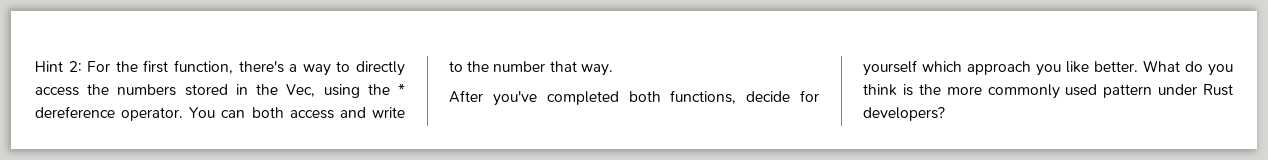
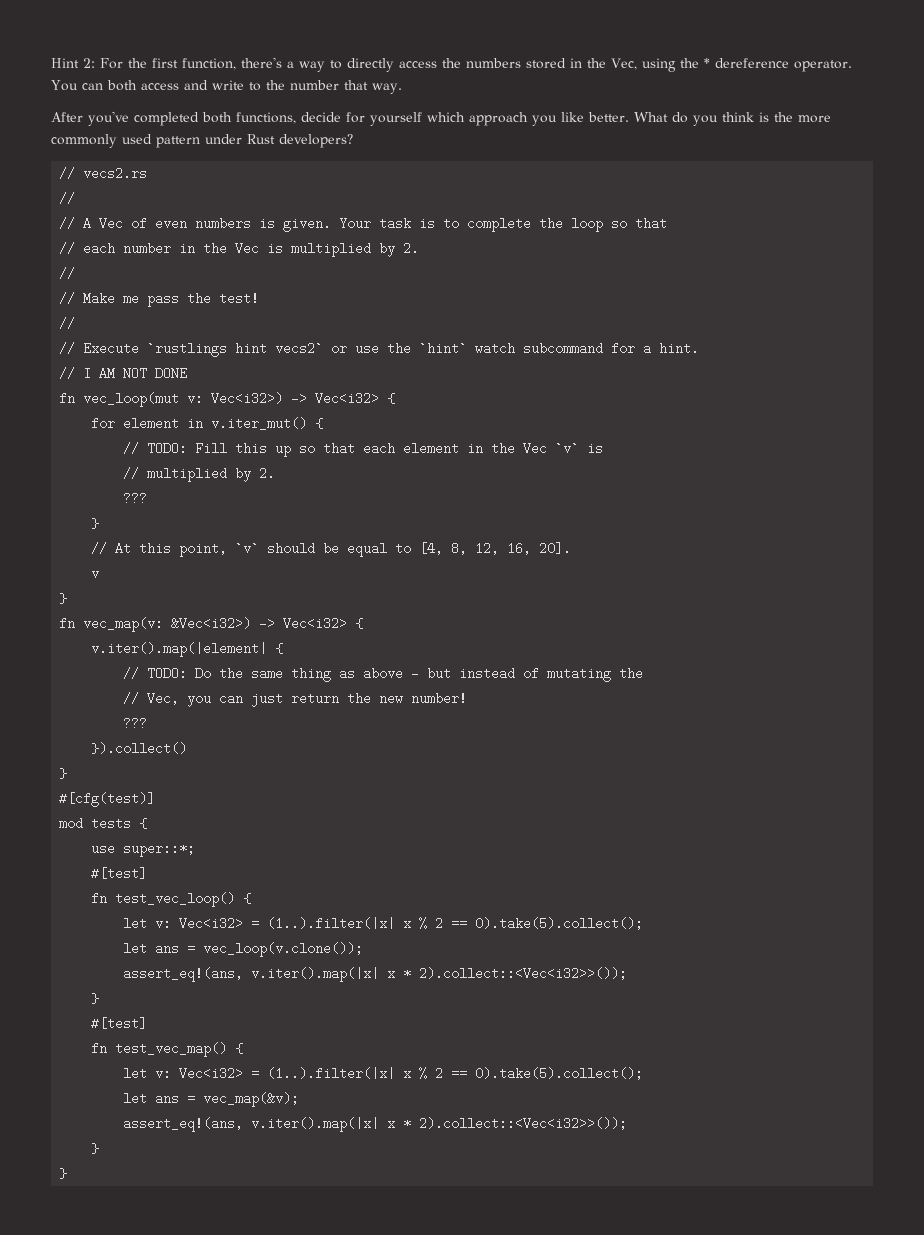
+ // vecs2.rs
+ //
+ // A Vec of even numbers is given. Your task is to complete the loop so that
+ // each number in the Vec is multiplied by 2.
+ //
+ // Make me pass the test!
+ //
+ // Execute `rustlings hint vecs2` or use the `hint` watch subcommand for a hint.
+ // I AM NOT DONE
+ fn vec_loop(mut v: Vec<i32>) -> Vec<i32> {
+ for element in v.iter_mut() {
+ // TODO: Fill this up so that each element in the Vec `v` is
+ // multiplied by 2.
+ ???
+ }
+ // At this point, `v` should be equal to [4, 8, 12, 16, 20].
+ v
+ }
+ fn vec_map(v: &Vec<i32>) -> Vec<i32> {
+ v.iter().map(|element| {
+ // TODO: Do the same thing as above - but instead of mutating the
+ // Vec, you can just return the new number!
+ ???
+ }).collect()
+ }
+ #[cfg(test)]
+ mod tests {
+ use super::*;
+ #[test]
+ fn test_vec_loop() {
+ let v: Vec<i32> = (1..).filter(|x| x % 2 == 0).take(5).collect();
+ let ans = vec_loop(v.clone());
+ assert_eq!(ans, v.iter().map(|x| x * 2).collect::<Vec<i32>>());
+ }
+ #[test]
+ fn test_vec_map() {
+ let v: Vec<i32> = (1..).filter(|x| x % 2 == 0).take(5).collect();
+ let ans = vec_map(&v);
+ assert_eq!(ans, v.iter().map(|x| x * 2).collect::<Vec<i32>>());
+ }
+ }

